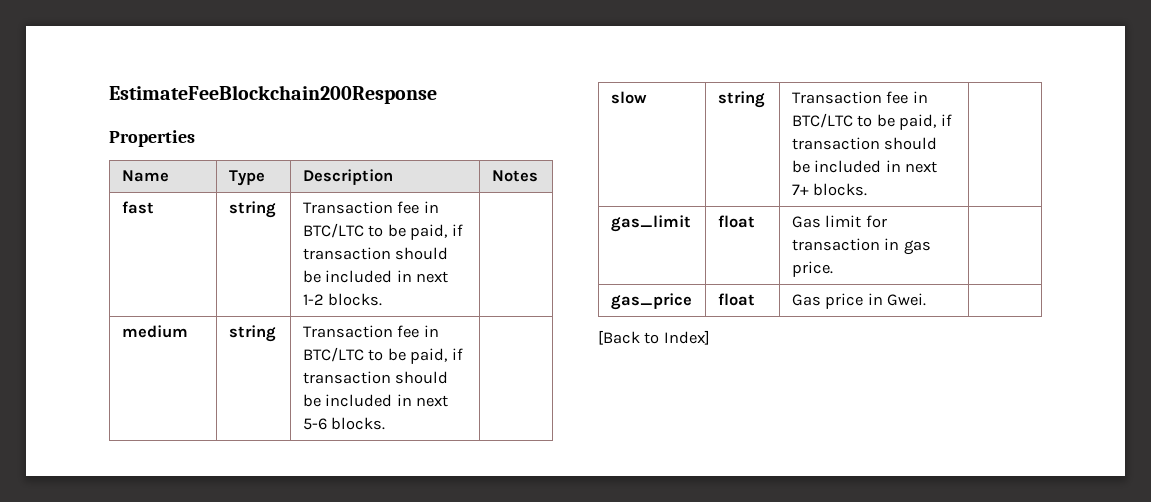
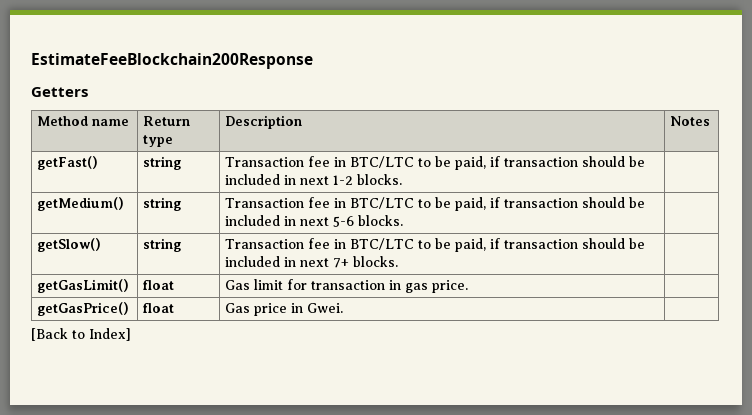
- Properties
- Name | Type | Description | Notes
+ Getters
+ Method name | Return type | Description | Notes
- fast | string | Transaction fee in BTC/LTC to be paid, if transaction should be included in next 1-2 blocks. |
+ getFast() | string | Transaction fee in BTC/LTC to be paid, if transaction should be included in next 1-2 blocks. |
- medium | string | Transaction fee in BTC/LTC to be paid, if transaction should be included in next 5-6 blocks. |
+ getMedium() | string | Transaction fee in BTC/LTC to be paid, if transaction should be included in next 5-6 blocks. |
- slow | string | Transaction fee in BTC/LTC to be paid, if transaction should be included in next 7+ blocks. |
+ getSlow() | string | Transaction fee in BTC/LTC to be paid, if transaction should be included in next 7+ blocks. |
- gas_limit | float | Gas limit for transaction in gas price. |
+ getGasLimit() | float | Gas limit for transaction in gas price. |
- gas_price | float | Gas price in Gwei. |
+ getGasPrice() | float | Gas price in Gwei. |

